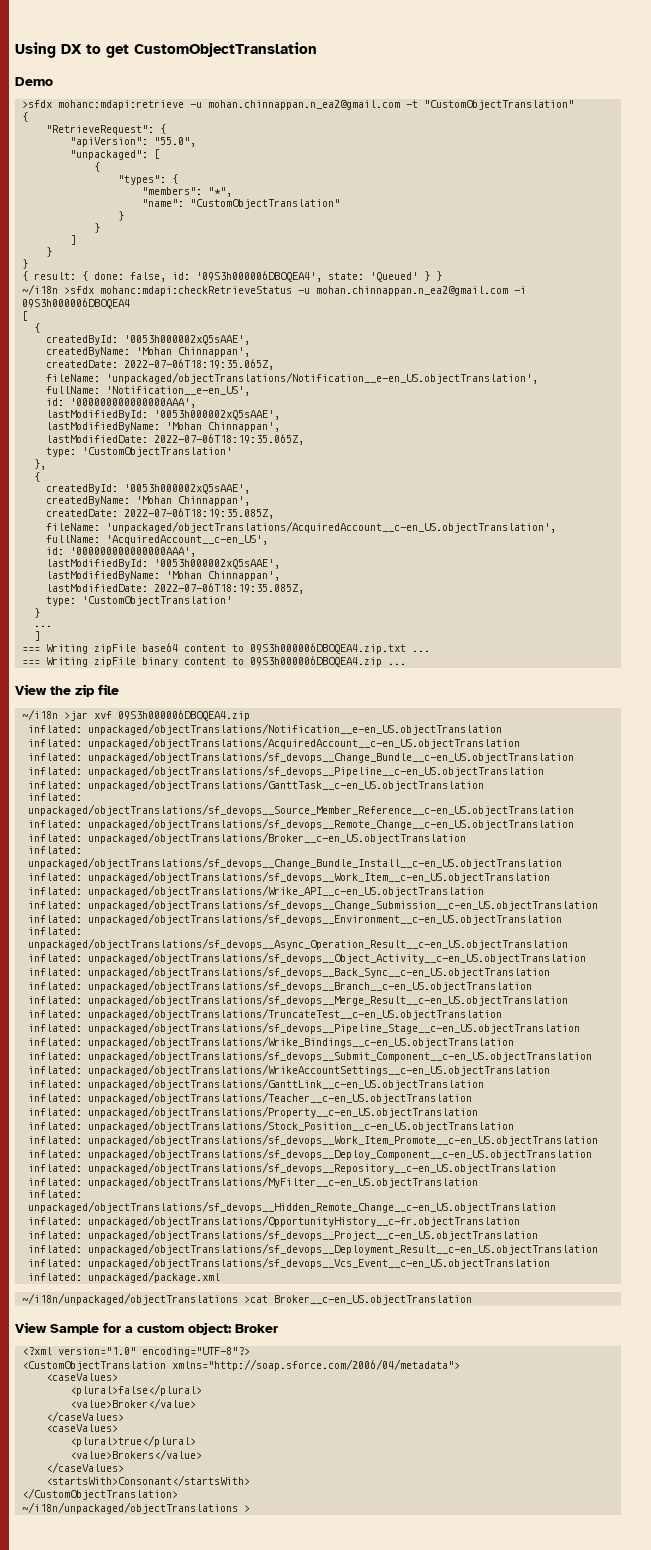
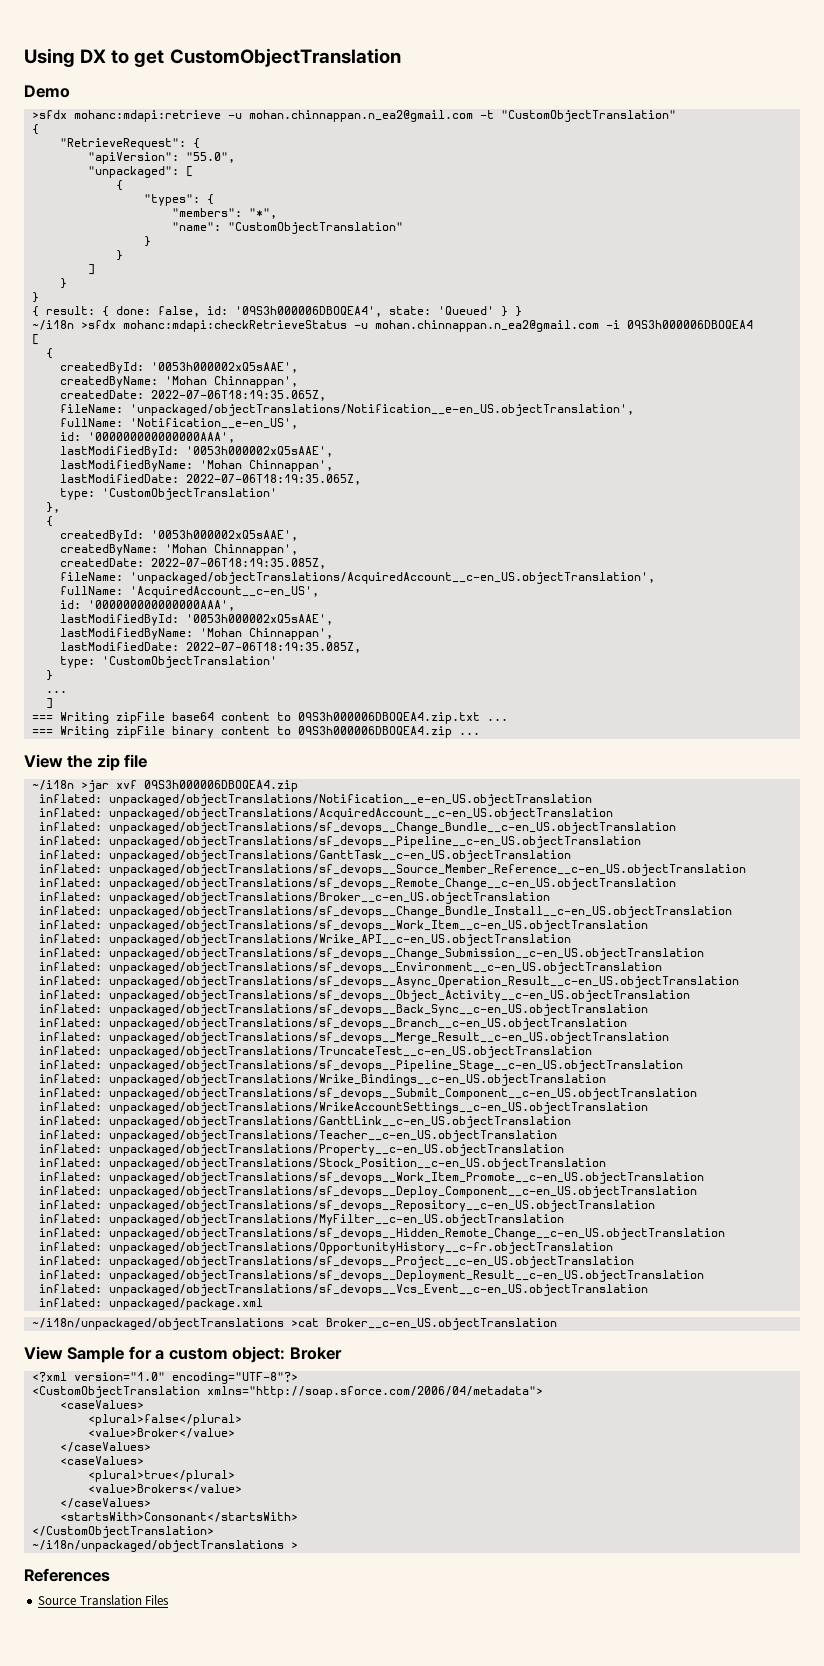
+ References
+ Source Translation Files

